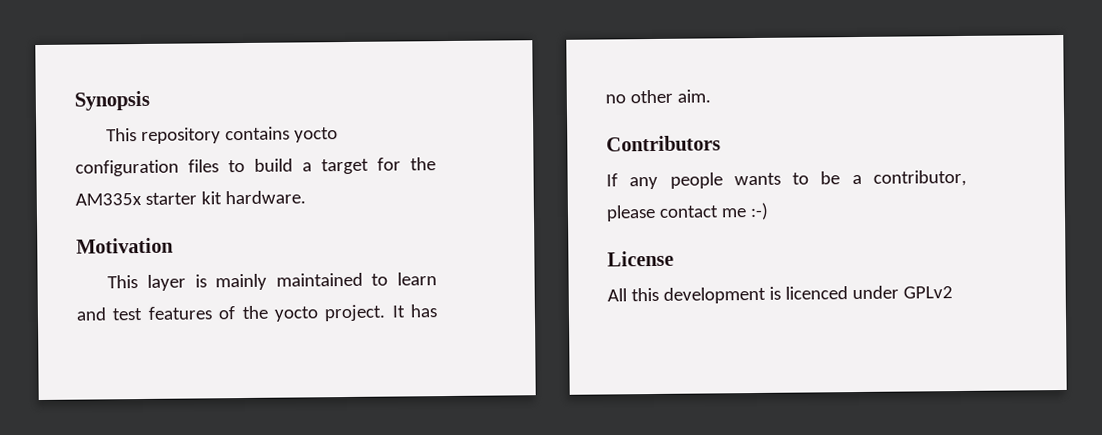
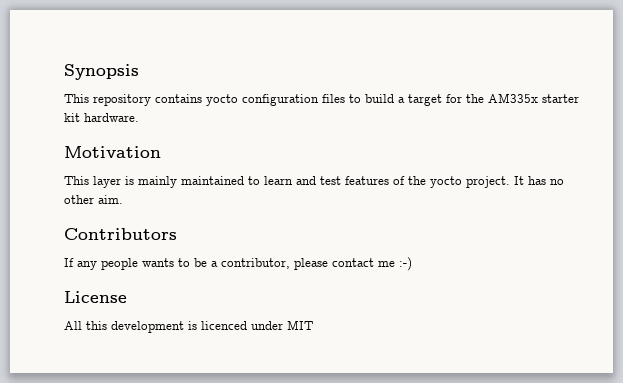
- All this development is licenced under GPLv2
+ All this development is licenced under MIT

